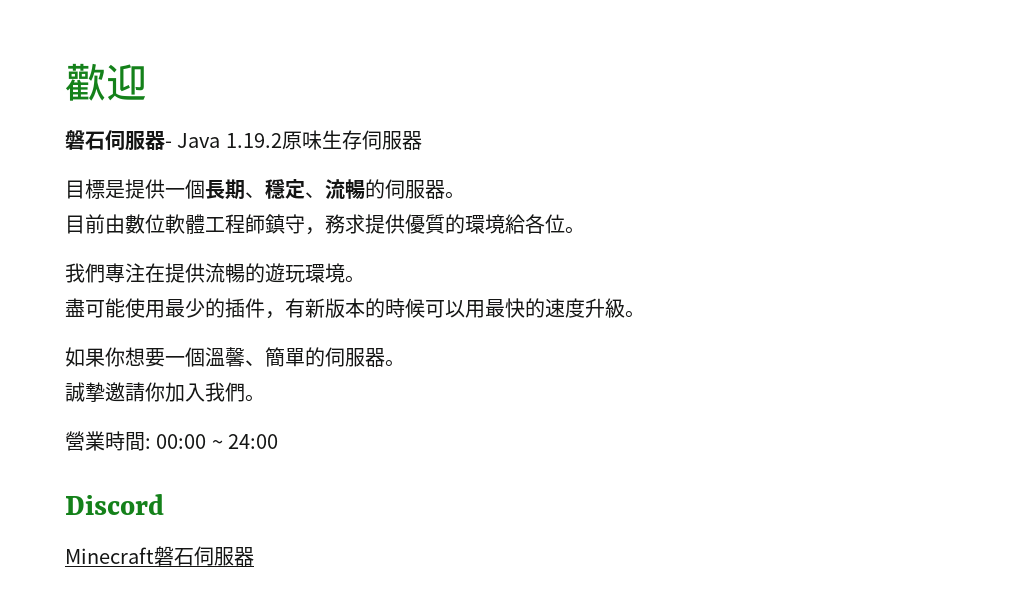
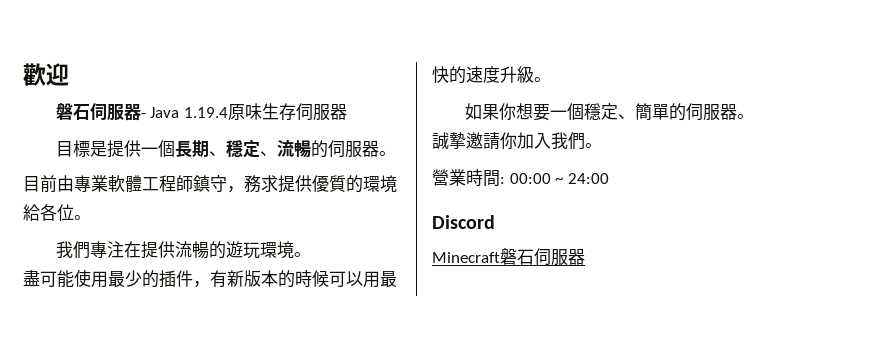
- 磐石伺服器- Java 1.19.2原味生存伺服器
+ 磐石伺服器- Java 1.19.4原味生存伺服器
- 目前由數位軟體工程師鎮守，務求提供優質的環境給各位。
+ 目前由專業軟體工程師鎮守，務求提供優質的環境給各位。
- 如果你想要一個溫馨、簡單的伺服器。
+ 如果你想要一個穩定、簡單的伺服器。

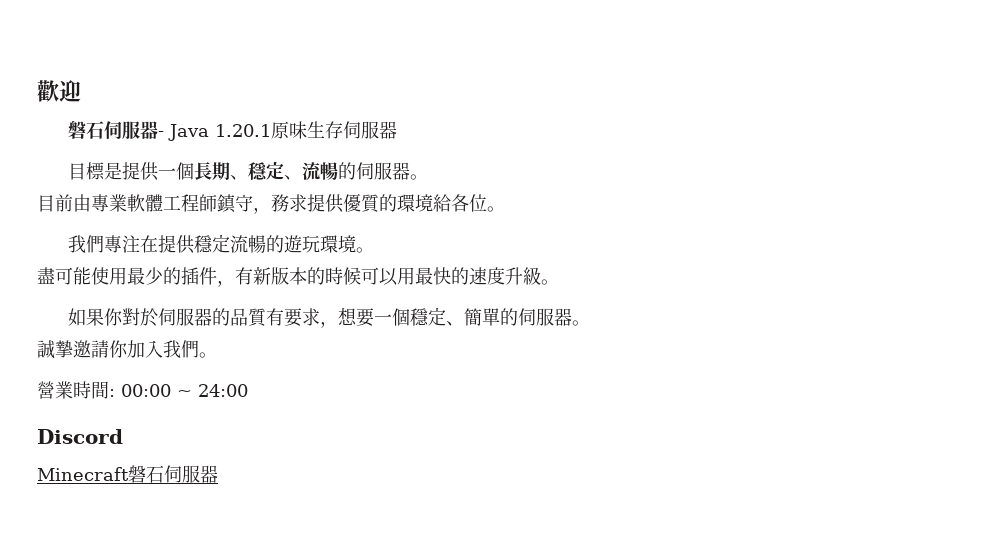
- 磐石伺服器- Java 1.19.4原味生存伺服器
+ 磐石伺服器- Java 1.20.1原味生存伺服器
- 我們專注在提供流暢的遊玩環境。
+ 我們專注在提供穩定流暢的遊玩環境。
- 如果你想要一個穩定、簡單的伺服器。
+ 如果你對於伺服器的品質有要求，想要一個穩定、簡單的伺服器。

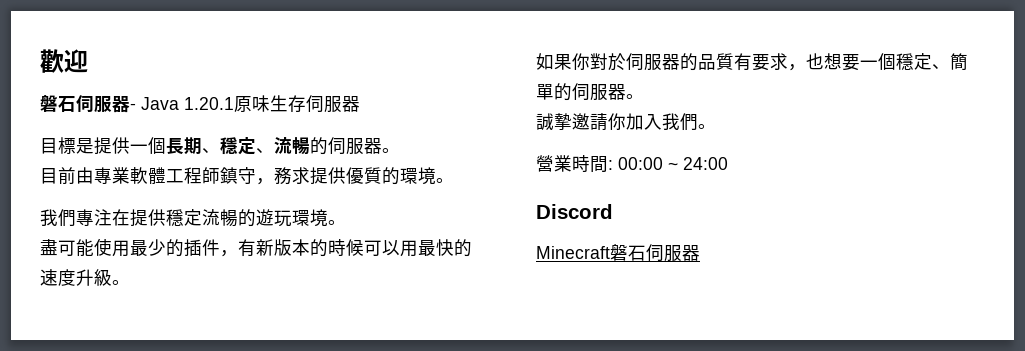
- 目前由專業軟體工程師鎮守，務求提供優質的環境給各位。
+ 目前由專業軟體工程師鎮守，務求提供優質的環境。
- 如果你對於伺服器的品質有要求，想要一個穩定、簡單的伺服器。
+ 如果你對於伺服器的品質有要求，也想要一個穩定、簡單的伺服器。

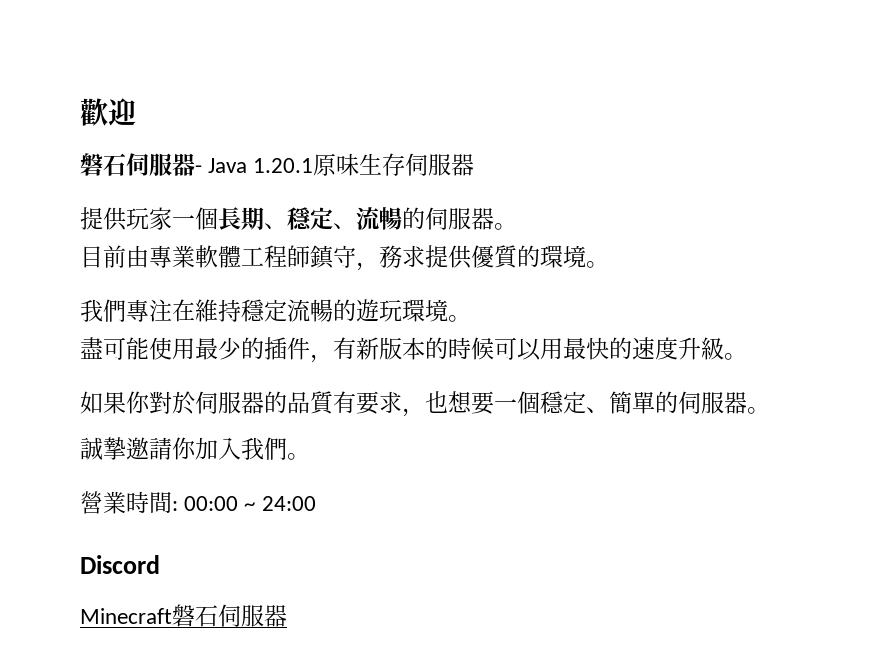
- 目標是提供一個長期、穩定、流暢的伺服器。
+ 提供玩家一個長期、穩定、流暢的伺服器。
- 我們專注在提供穩定流暢的遊玩環境。
+ 我們專注在維持穩定流暢的遊玩環境。

